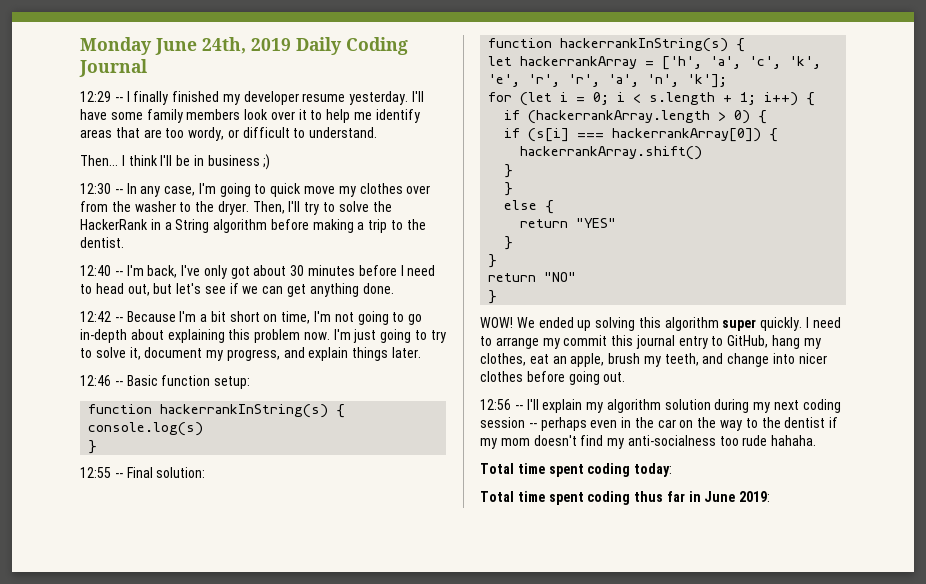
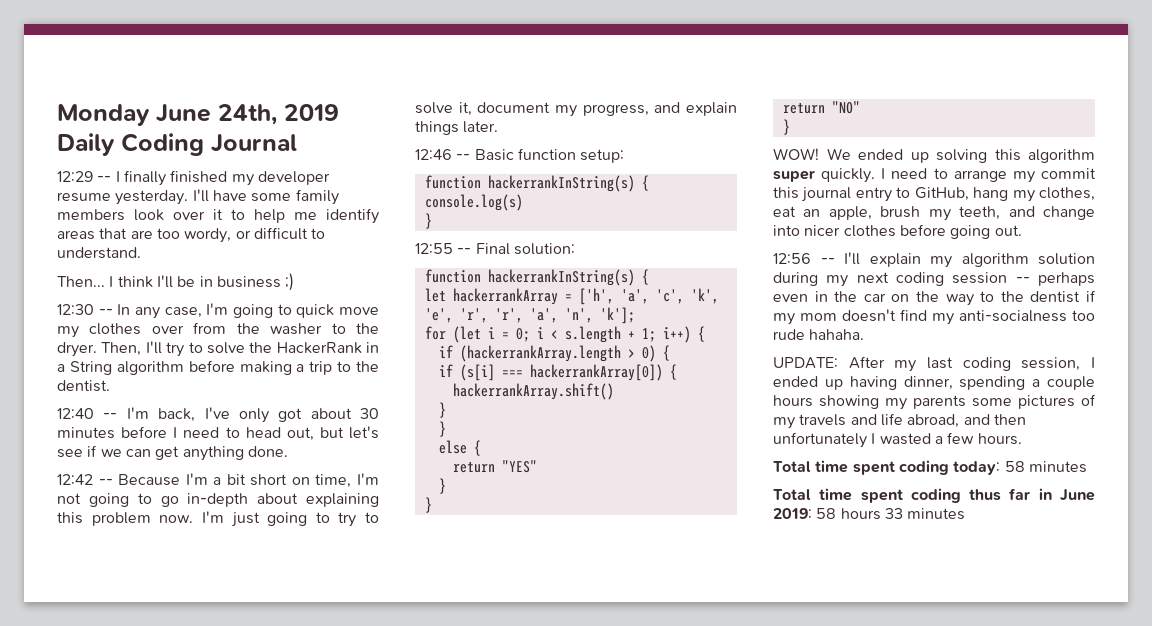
+ UPDATE: After my last coding session, I ended up having dinner, spending a couple hours showing my parents some pictures of my travels and life abroad, and then unfortunately I wasted a few hours.
- Total time spent coding today:
+ Total time spent coding today: 58 minutes
- Total time spent coding thus far in June 2019:
+ Total time spent coding thus far in June 2019: 58 hours 33 minutes

